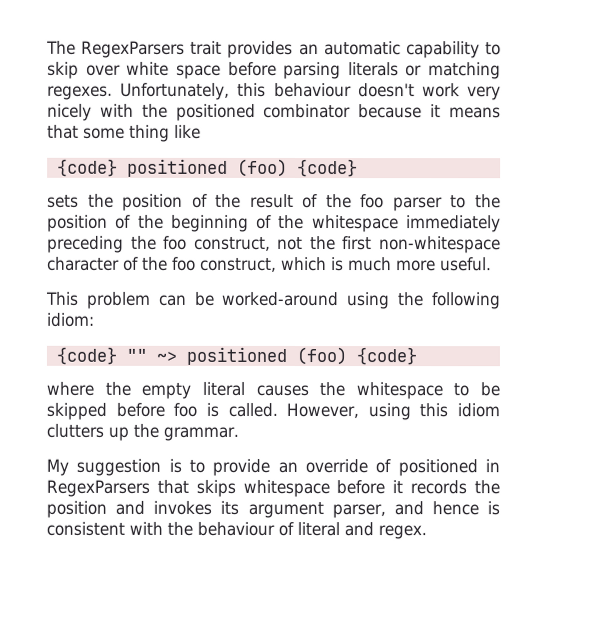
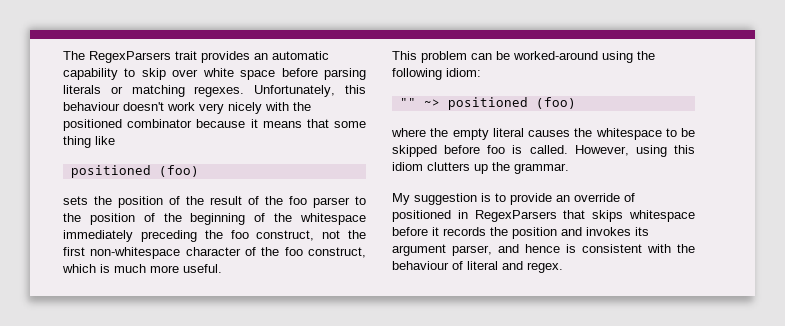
  Unfortunately, this behaviour doesn't work very nicely with the positioned combinator because it means that some thing like
- {code} positioned (foo) {code}
+ positioned (foo)
- {code} "" ~> positioned (foo) {code}
+ "" ~> positioned (foo)

